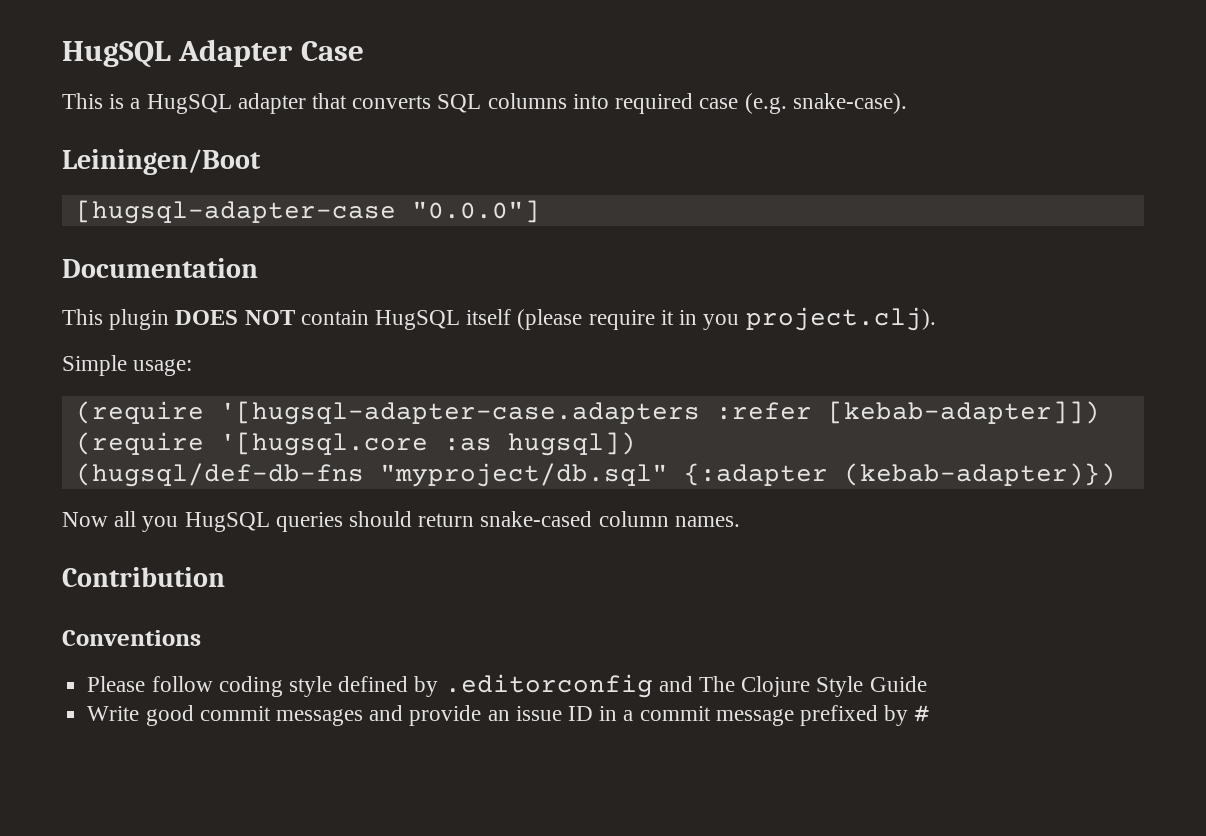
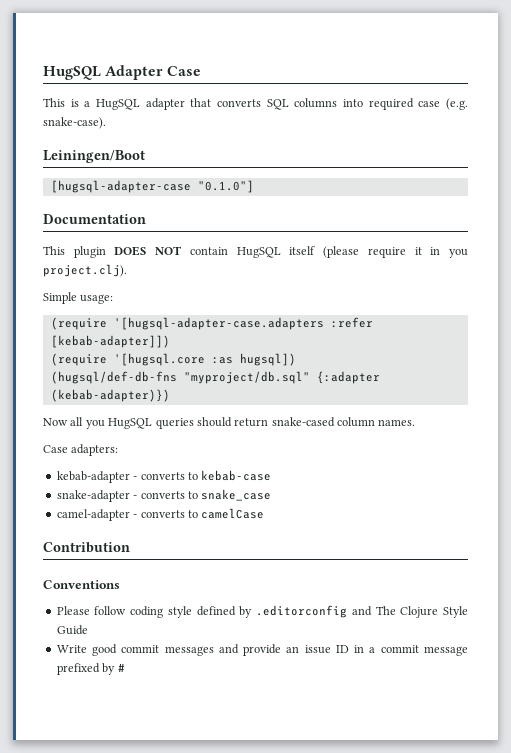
- [hugsql-adapter-case "0.0.0"]
+ [hugsql-adapter-case "0.1.0"]
+ Case adapters:
+ kebab-adapter - converts to kebab-case
+ snake-adapter - converts to snake_case
+ camel-adapter - converts to camelCase

